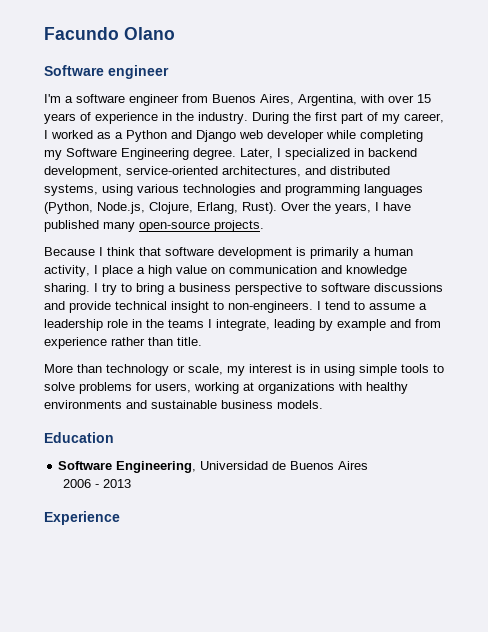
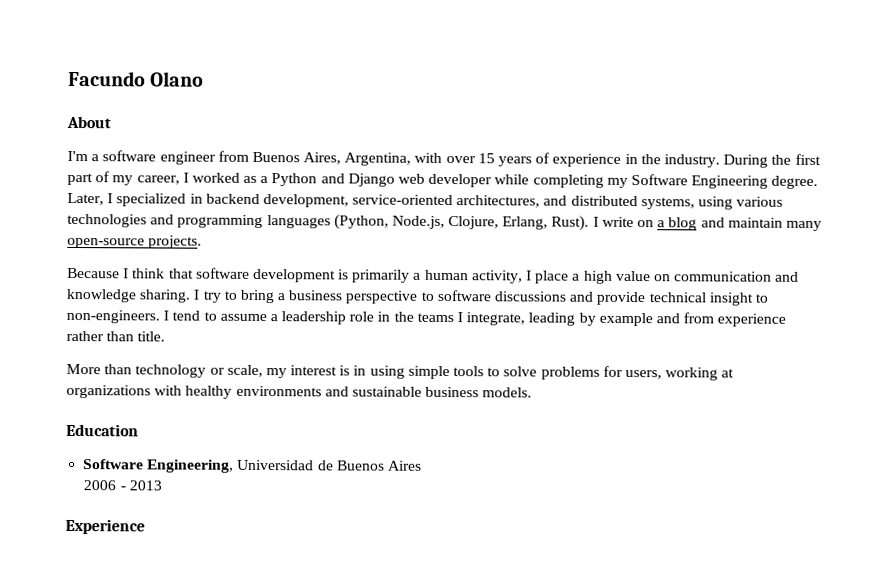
- Software engineer
+ About
- Over the years, I have published many open-source projects.
+ I write on a blog and maintain many open-source projects.

